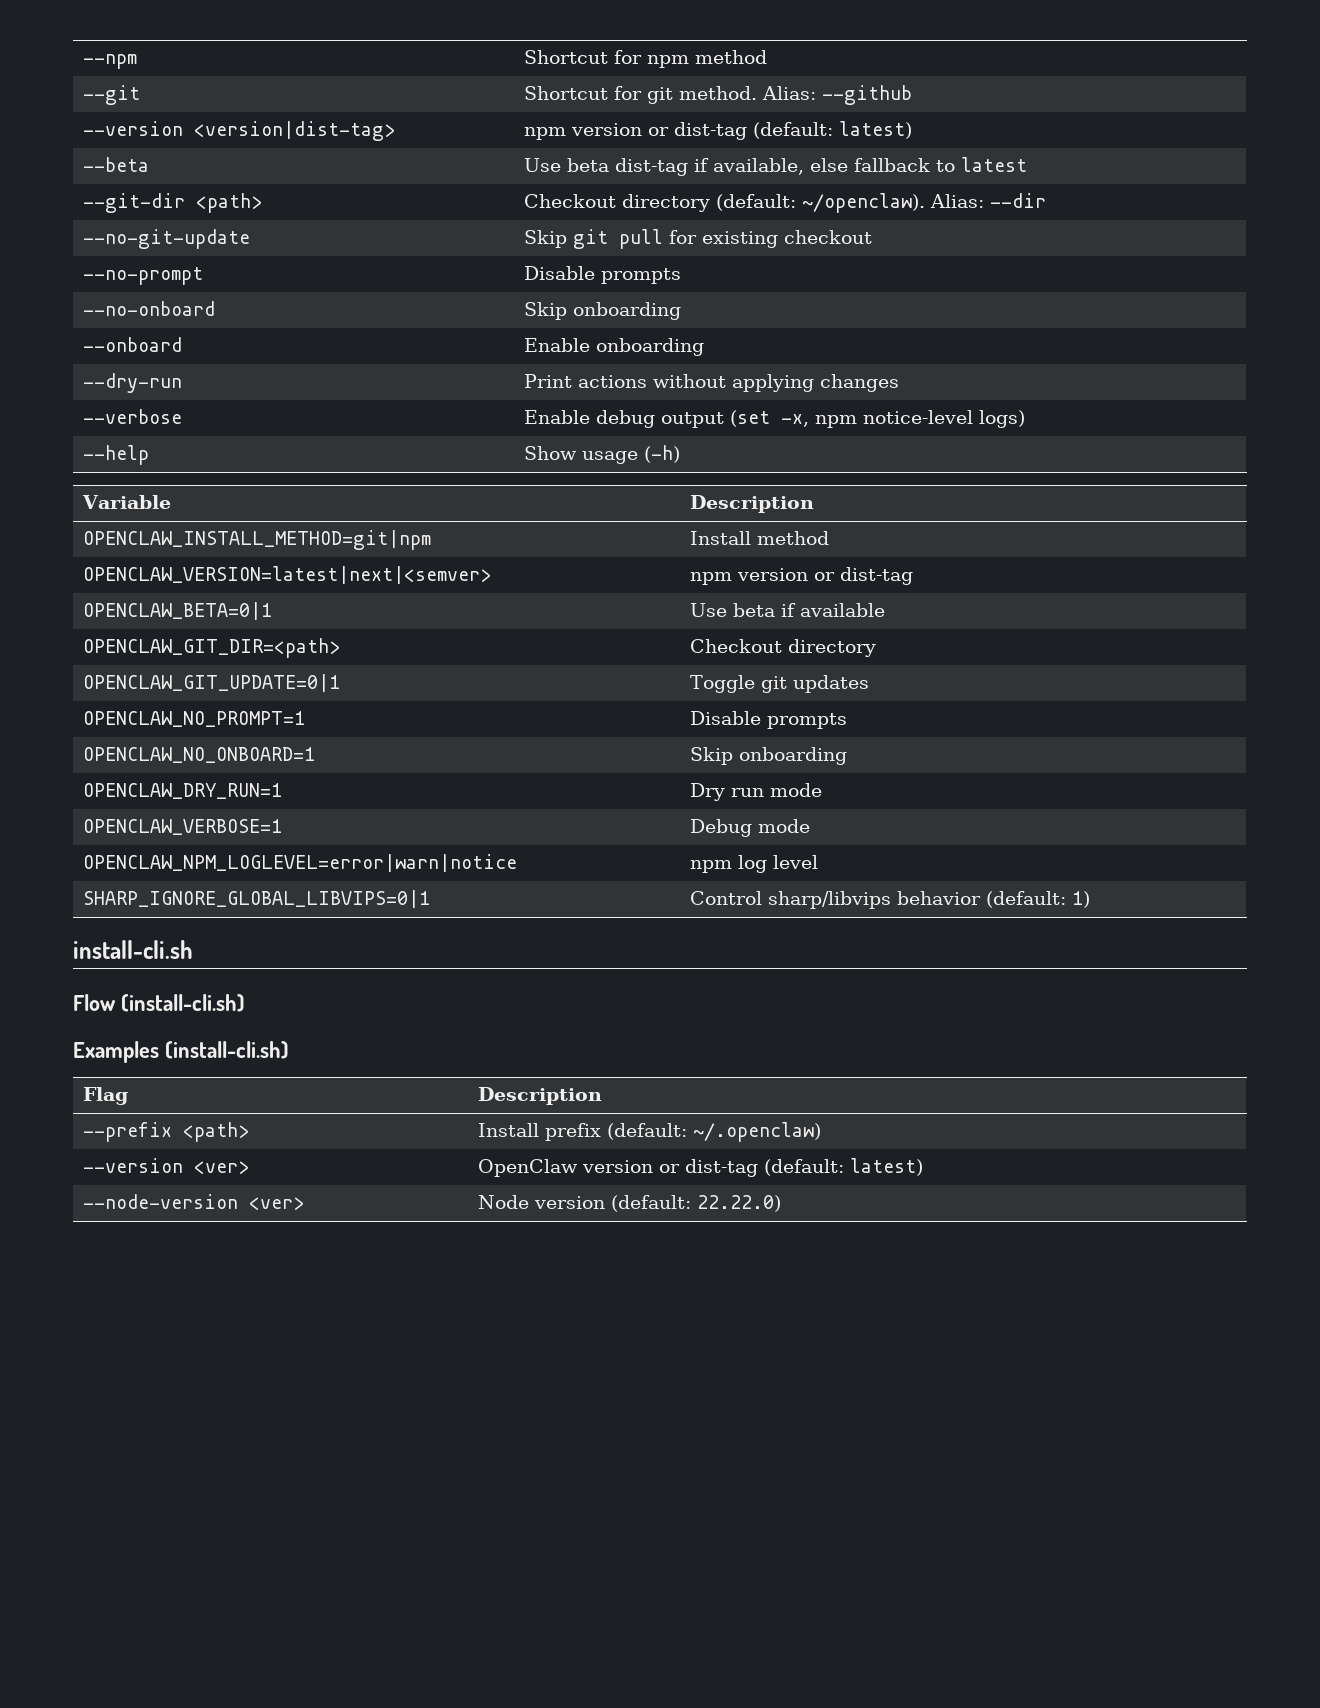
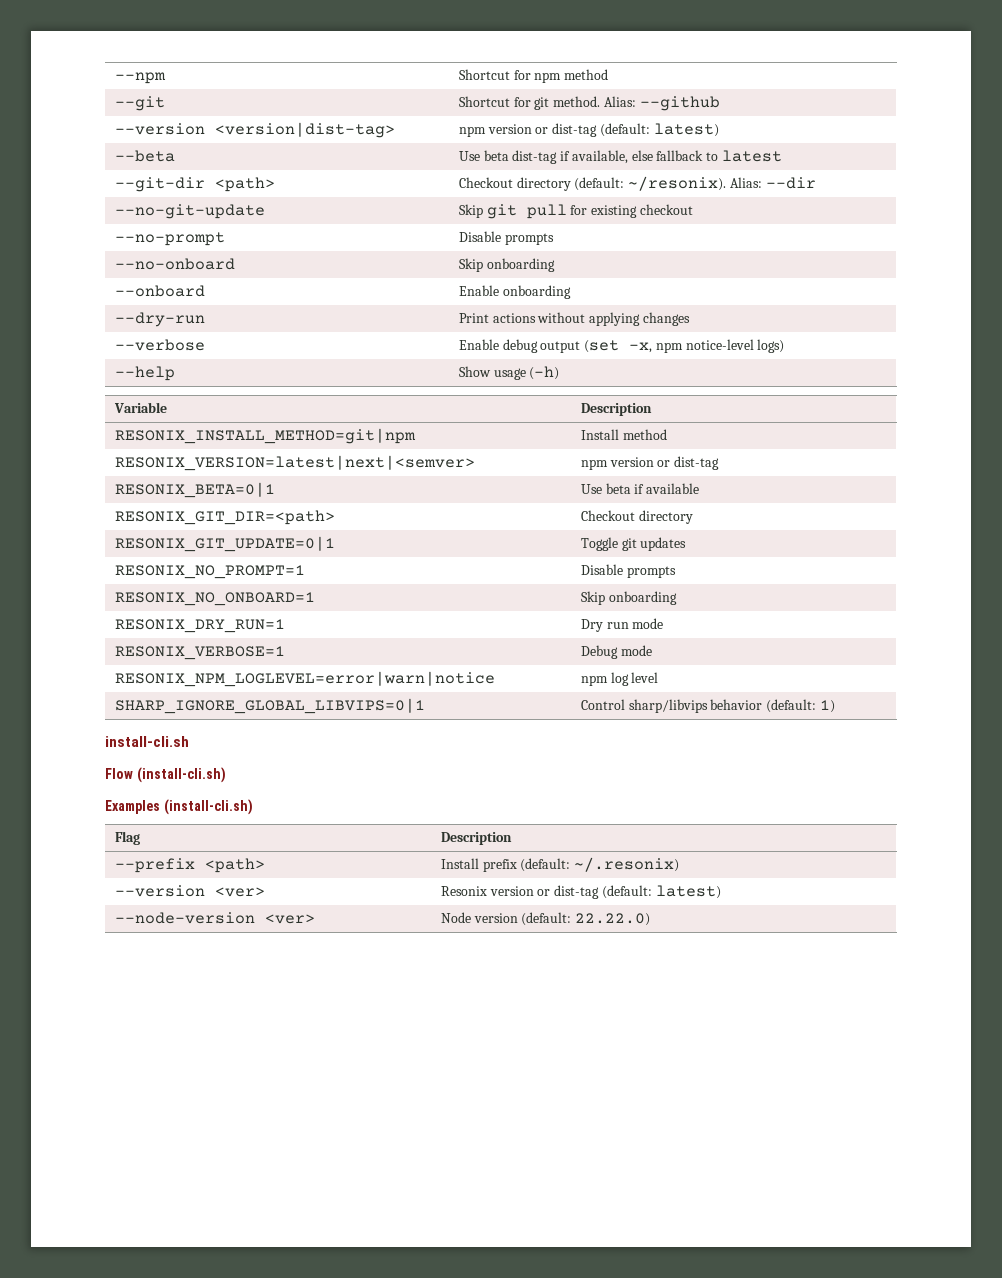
- --git-dir <path> | Checkout directory (default: ~/openclaw). Alias: --dir
+ --git-dir <path> | Checkout directory (default: ~/resonix). Alias: --dir
- OPENCLAW_INSTALL_METHOD=git|npm | Install method
+ RESONIX_INSTALL_METHOD=git|npm | Install method
- OPENCLAW_VERSION=latest|next|<semver> | npm version or dist-tag
+ RESONIX_VERSION=latest|next|<semver> | npm version or dist-tag
- OPENCLAW_BETA=0|1 | Use beta if available
+ RESONIX_BETA=0|1 | Use beta if available
- OPENCLAW_GIT_DIR=<path> | Checkout directory
+ RESONIX_GIT_DIR=<path> | Checkout directory
- OPENCLAW_GIT_UPDATE=0|1 | Toggle git updates
+ RESONIX_GIT_UPDATE=0|1 | Toggle git updates
- OPENCLAW_NO_PROMPT=1 | Disable prompts
- OPENCLAW_NO_ONBOARD=1 | Skip onboarding
- OPENCLAW_DRY_RUN=1 | Dry run mode
+ RESONIX_NO_PROMPT=1 | Disable prompts
+ RESONIX_NO_ONBOARD=1 | Skip onboarding
+ RESONIX_DRY_RUN=1 | Dry run mode
- OPENCLAW_VERBOSE=1 | Debug mode
+ RESONIX_VERBOSE=1 | Debug mode
- OPENCLAW_NPM_LOGLEVEL=error|warn|notice | npm log level
+ RESONIX_NPM_LOGLEVEL=error|warn|notice | npm log level
- --prefix <path> | Install prefix (default: ~/.openclaw)
+ --prefix <path> | Install prefix (default: ~/.resonix)
- --version <ver> | OpenClaw version or dist-tag (default: latest)
+ --version <ver> | Resonix version or dist-tag (default: latest)

